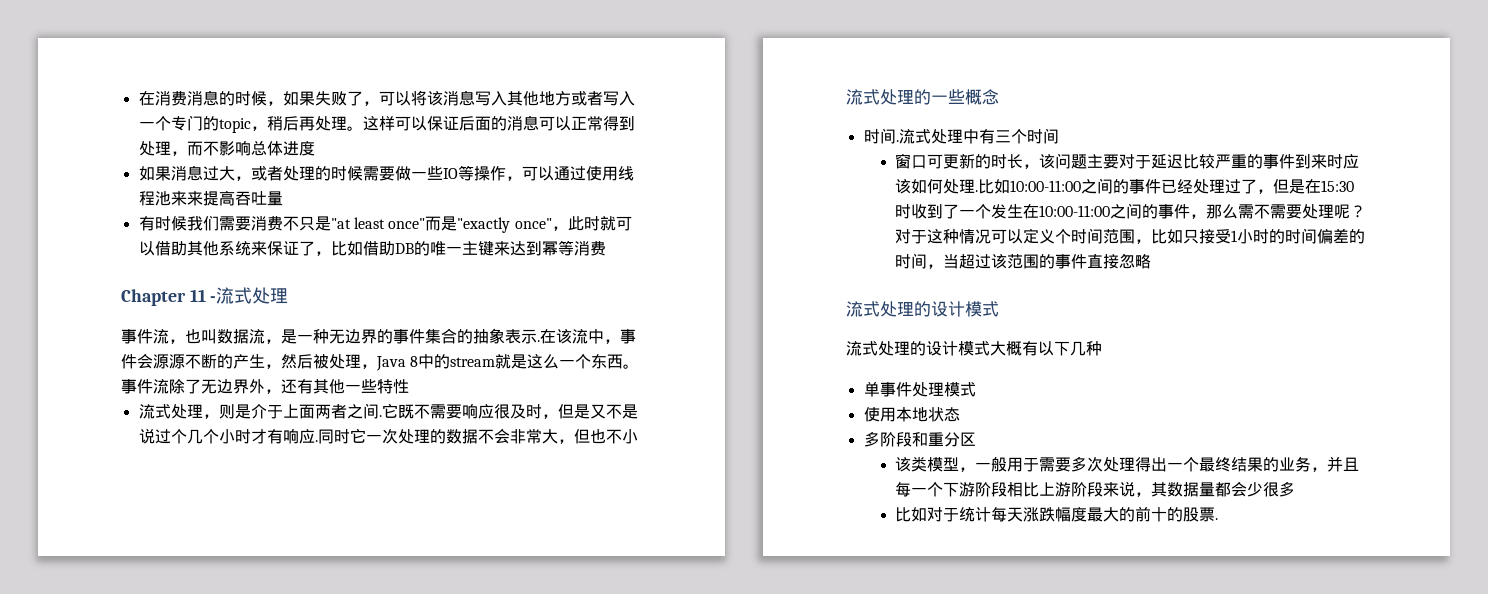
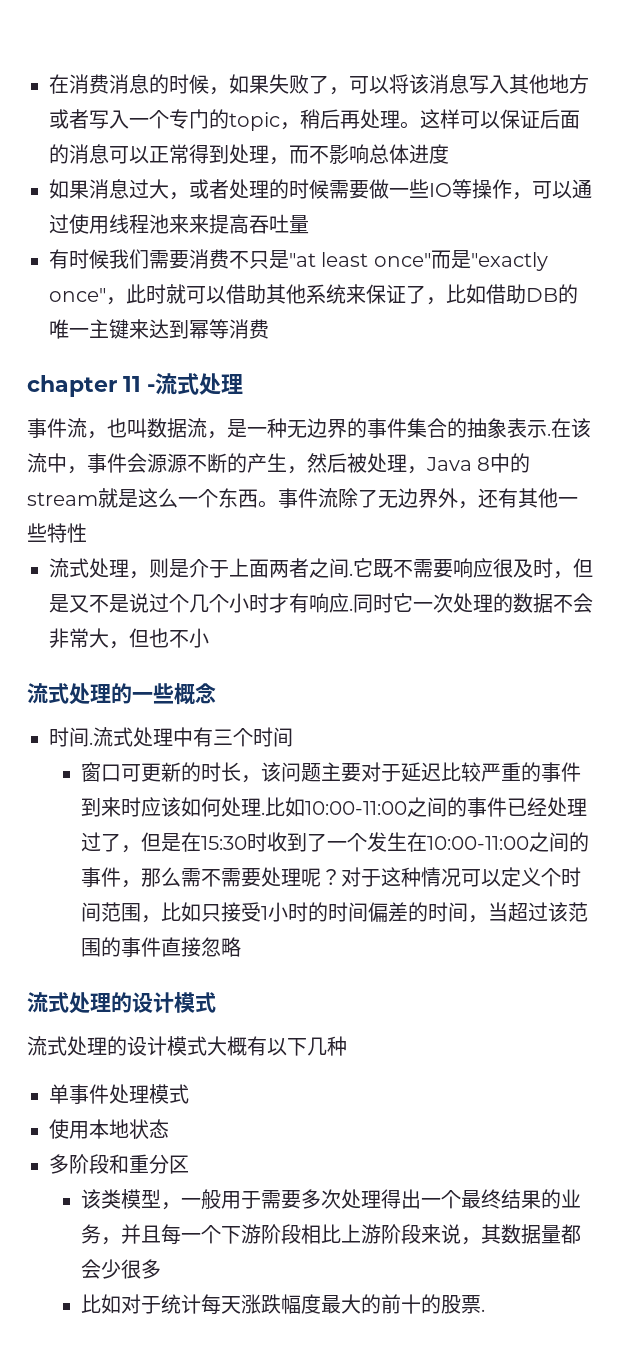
- Chapter 11 -流式处理
+ chapter 11 -流式处理

